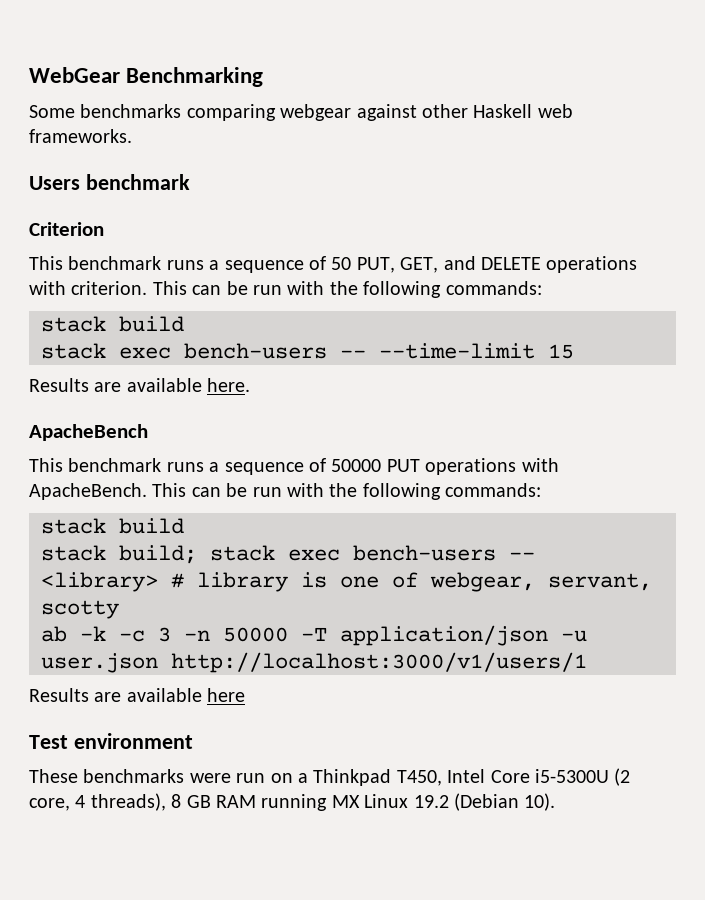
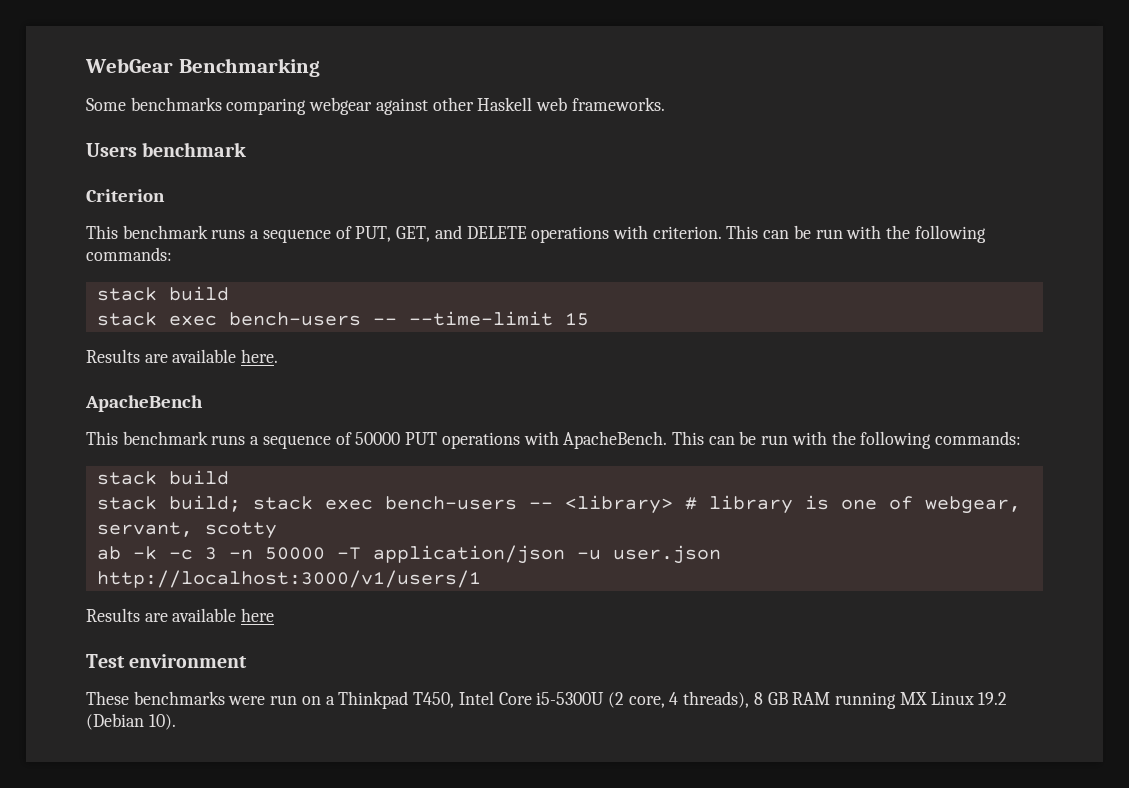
- This benchmark runs a sequence of 50 PUT, GET, and DELETE operations with criterion.
+ This benchmark runs a sequence of PUT, GET, and DELETE operations with criterion.

